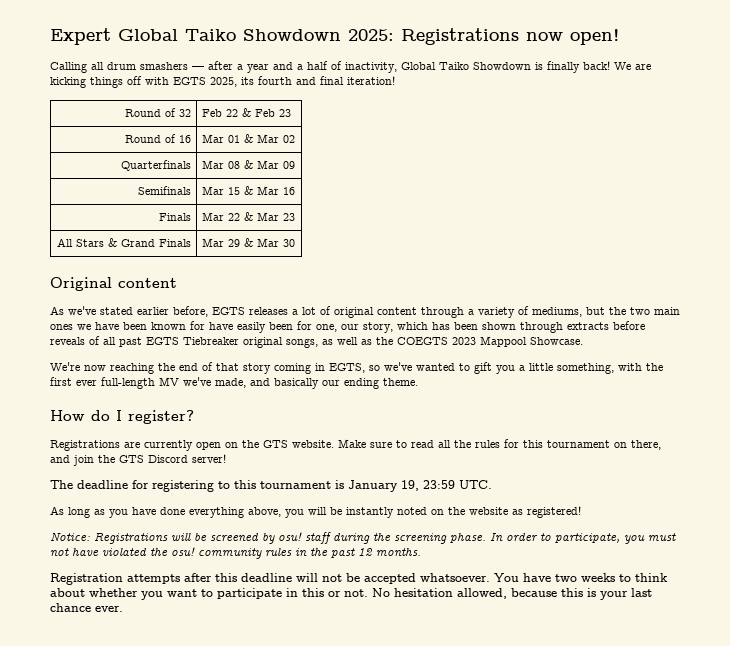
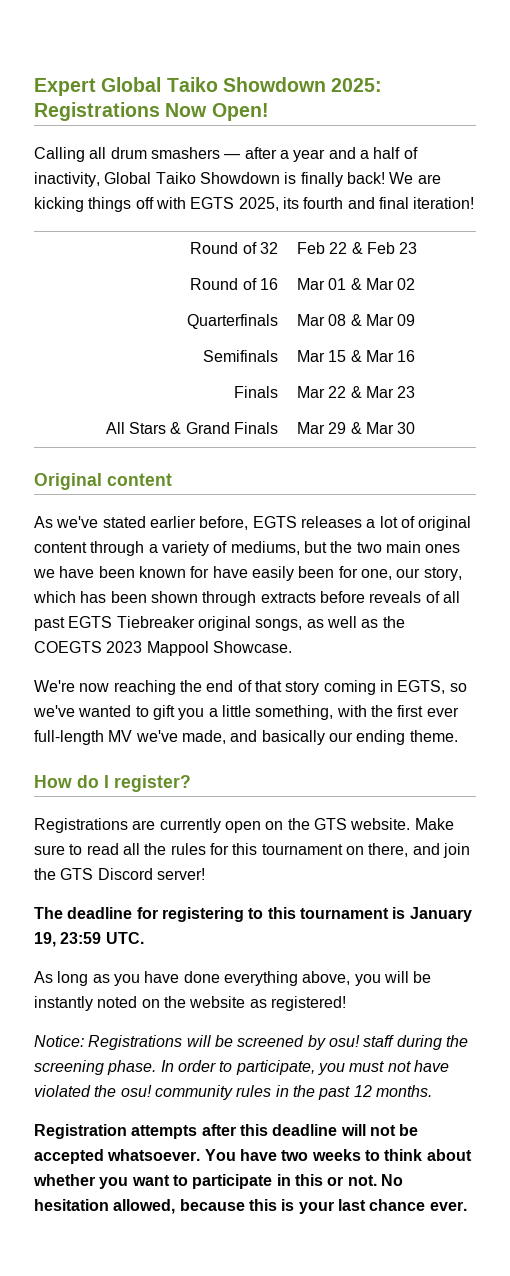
- Expert Global Taiko Showdown 2025: Registrations now open!
+ Expert Global Taiko Showdown 2025: Registrations Now Open!

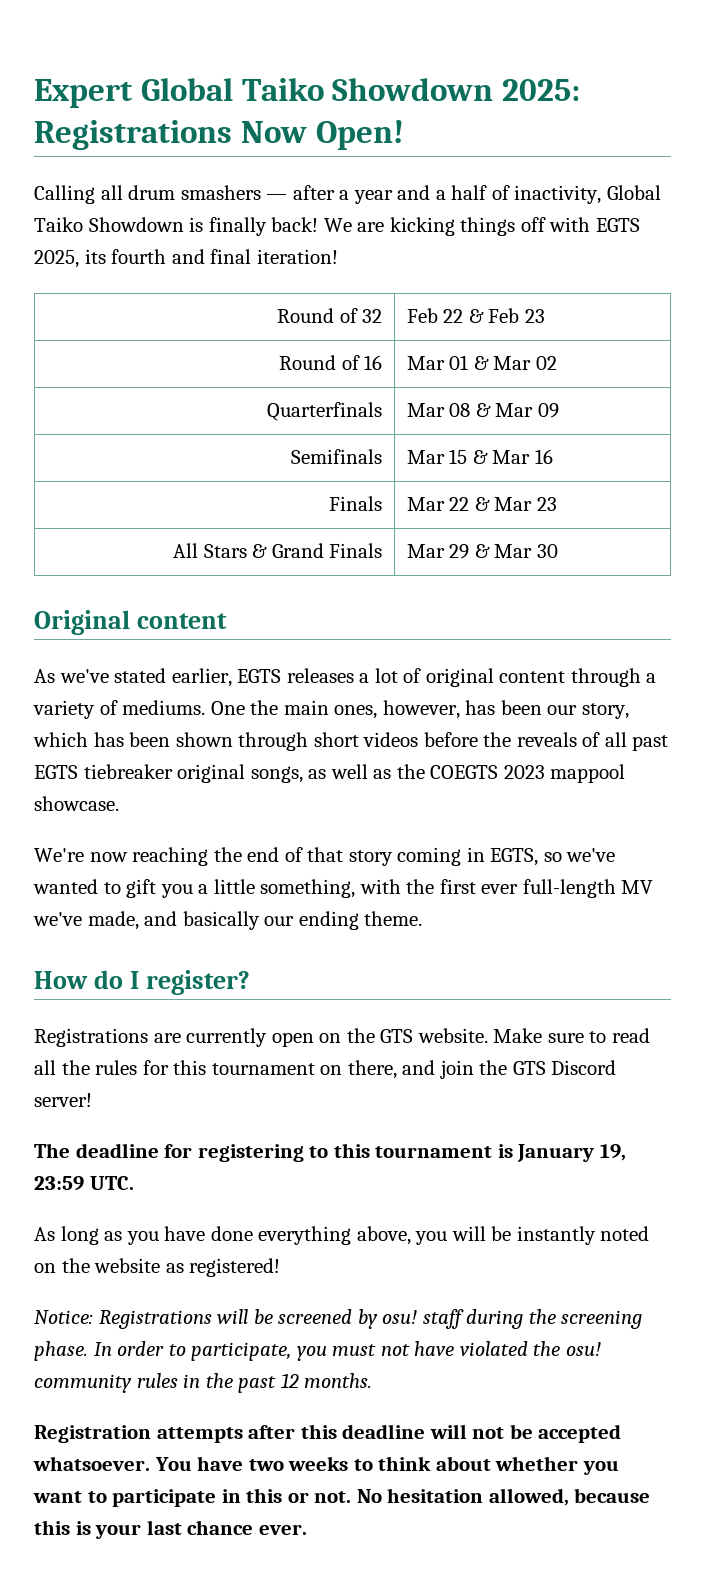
- As we've stated earlier before, EGTS releases a lot of original content through a variety of mediums, but the two main ones we have been known for have easily been for one, our story, which has been shown through extracts before reveals of all past EGTS Tiebreaker original songs, as well as the COEGTS 2023 Mappool Showcase.
+ As we've stated earlier, EGTS releases a lot of original content through a variety of mediums. One the main ones, however, has been our story, which has been shown through short videos before the reveals of all past EGTS tiebreaker original songs, as well as the COEGTS 2023 mappool showcase.

